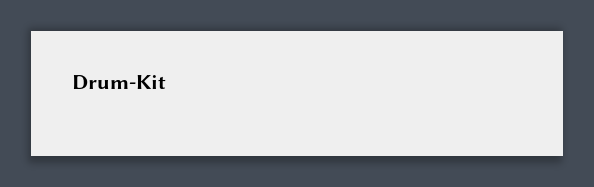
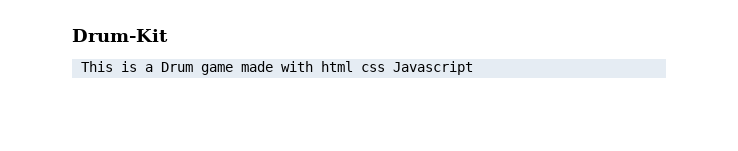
+ This is a Drum game made with html css Javascript

